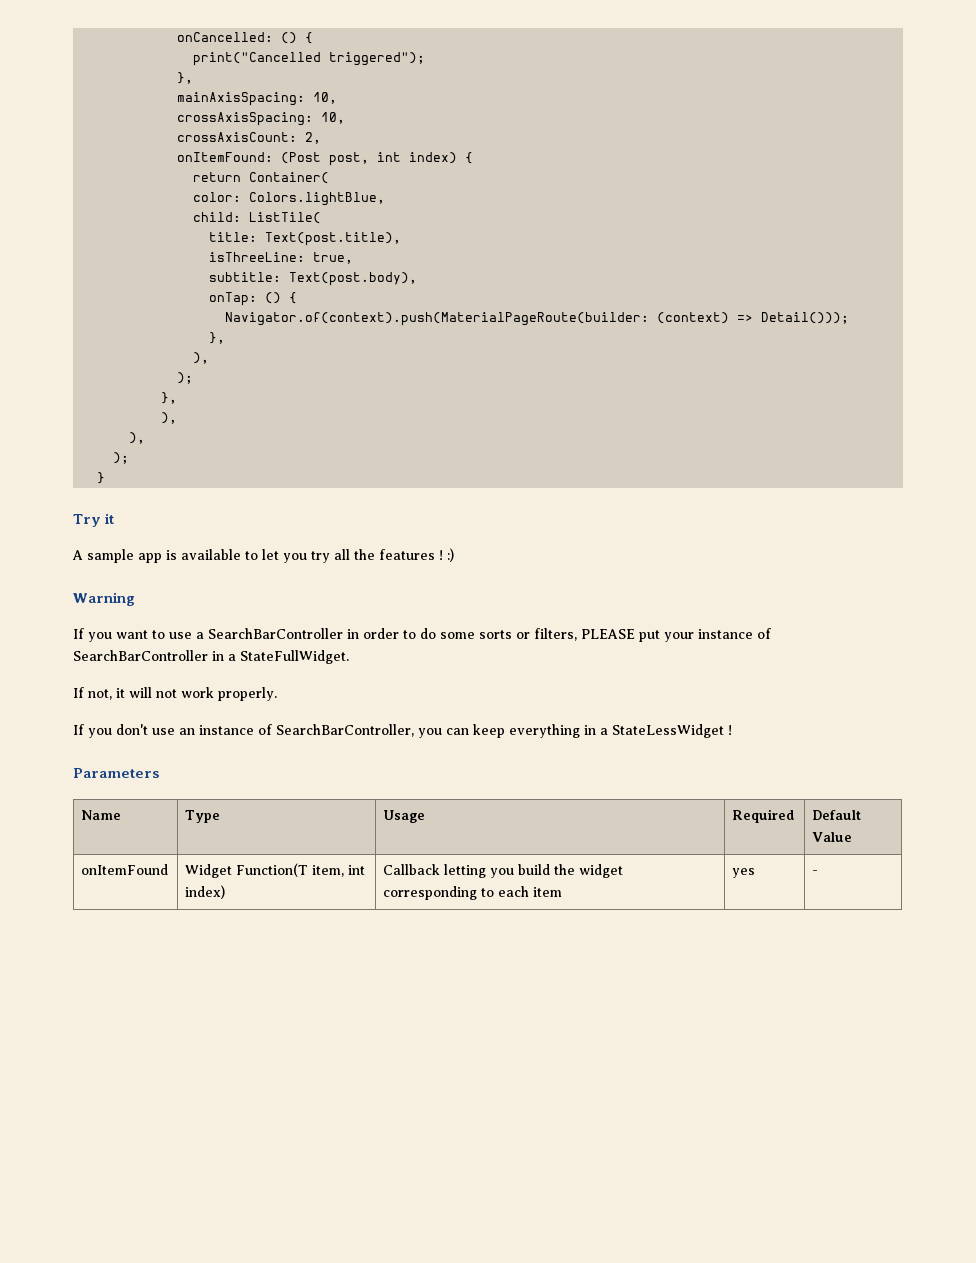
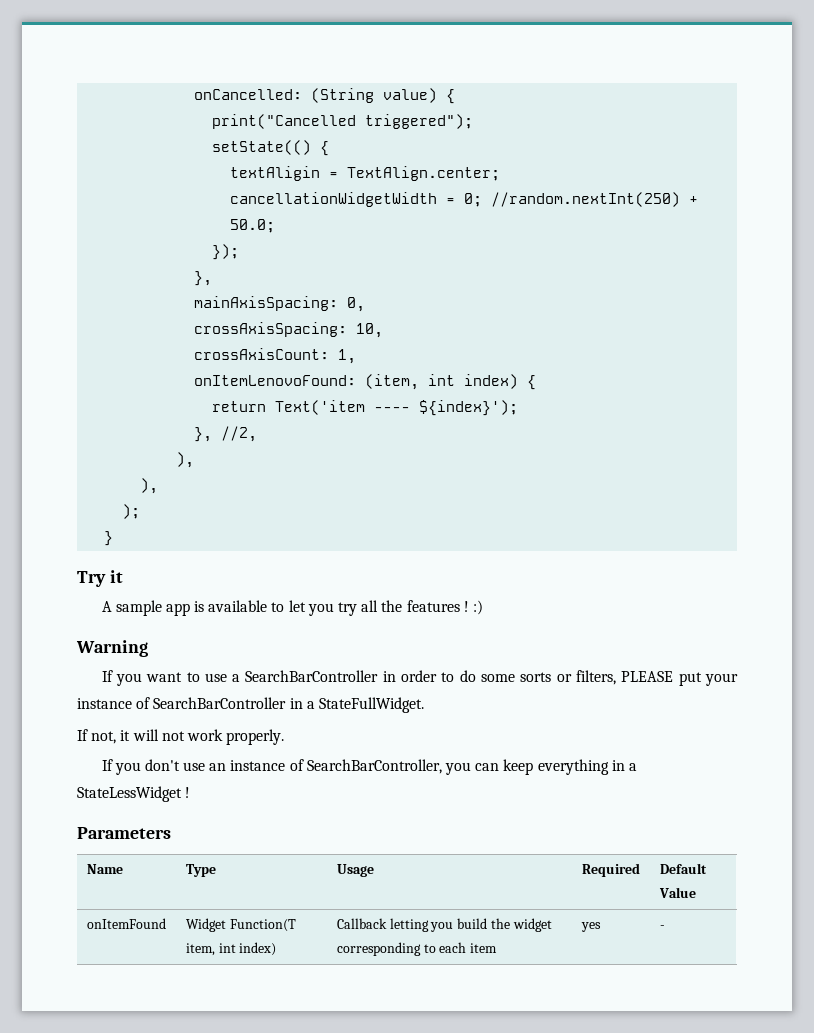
- onCancelled: () {
+ onCancelled: (String value) {
+ setState(() {
+ textAligin = TextAlign.center;
+ cancellationWidgetWidth = 0; //random.nextInt(250) + 50.0;
+ });
- mainAxisSpacing: 10,
+ mainAxisSpacing: 0,
- crossAxisCount: 2,
- onItemFound: (Post post, int index) {
+ crossAxisCount: 1,
+ onItemLenovoFound: (item, int index) {
- return Container(
- color: Colors.lightBlue,
- child: ListTile(
- title: Text(post.title),
- isThreeLine: true,
- subtitle: Text(post.body),
- onTap: () {
- Navigator.of(context).push(MaterialPageRoute(builder: (context) => Detail()));
- },
- ),
- );
- },
+ return Text('item ---- ${index}');
+ }, //2,

